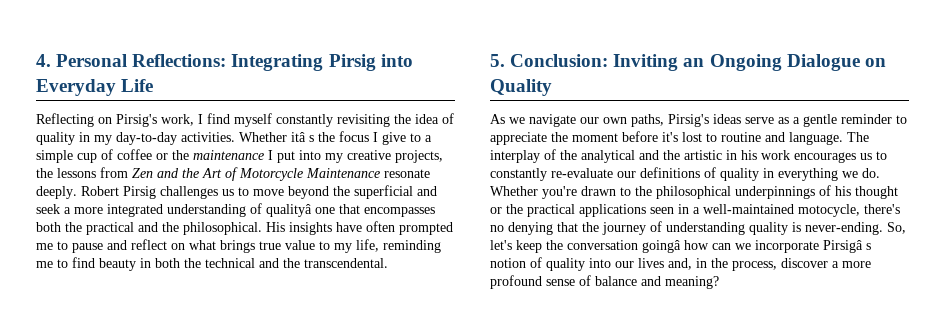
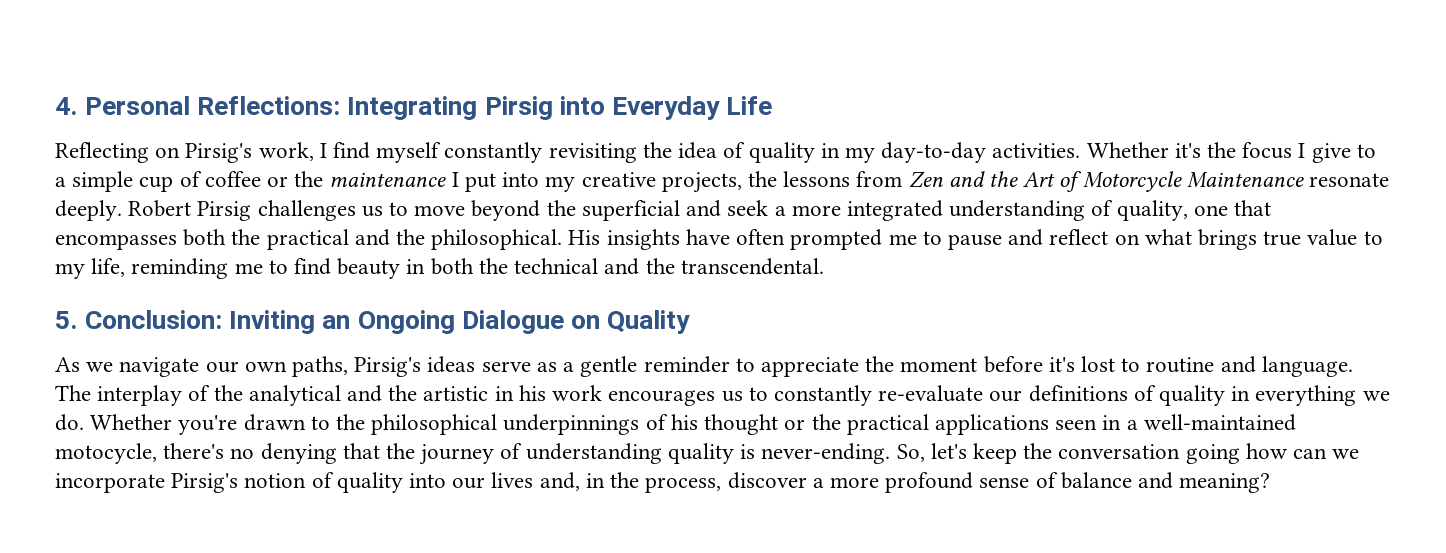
- Whether itâ s the focus I give to a simple cup of coffee or the maintenance I put into my creative projects, the lessons from Zen and the Art of Motorcycle Maintenance resonate deeply.
+ Whether it's the focus I give to a simple cup of coffee or the maintenance I put into my creative projects, the lessons from Zen and the Art of Motorcycle Maintenance resonate deeply.
- Robert Pirsig challenges us to move beyond the superficial and seek a more integrated understanding of qualityâ one that encompasses both the practical and the philosophical.
+ Robert Pirsig challenges us to move beyond the superficial and seek a more integrated understanding of quality, one that encompasses both the practical and the philosophical.
- So, let's keep the conversation goingâ how can we incorporate Pirsigâ s notion of quality into our lives and, in the process, discover a more profound sense of balance and meaning?
+ So, let's keep the conversation going how can we incorporate Pirsig's notion of quality into our lives and, in the process, discover a more profound sense of balance and meaning?

